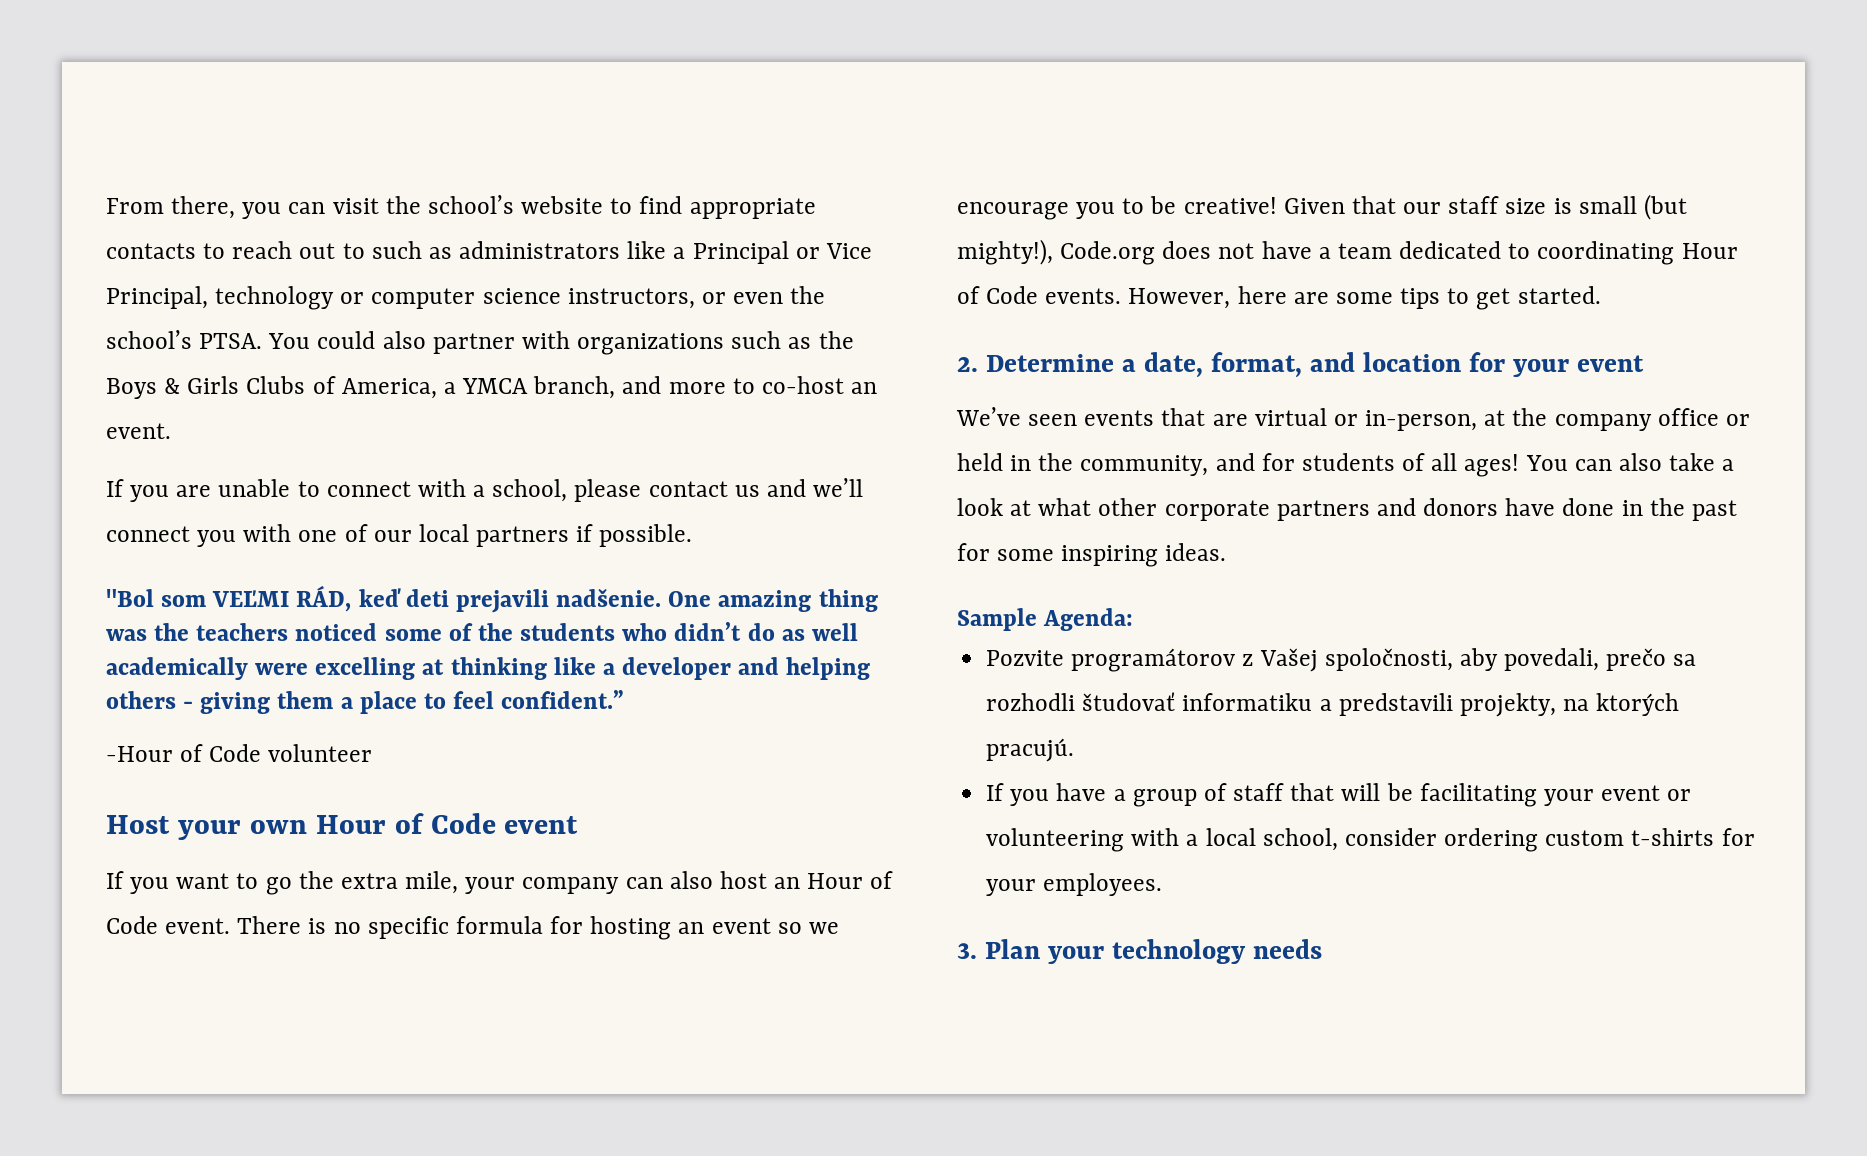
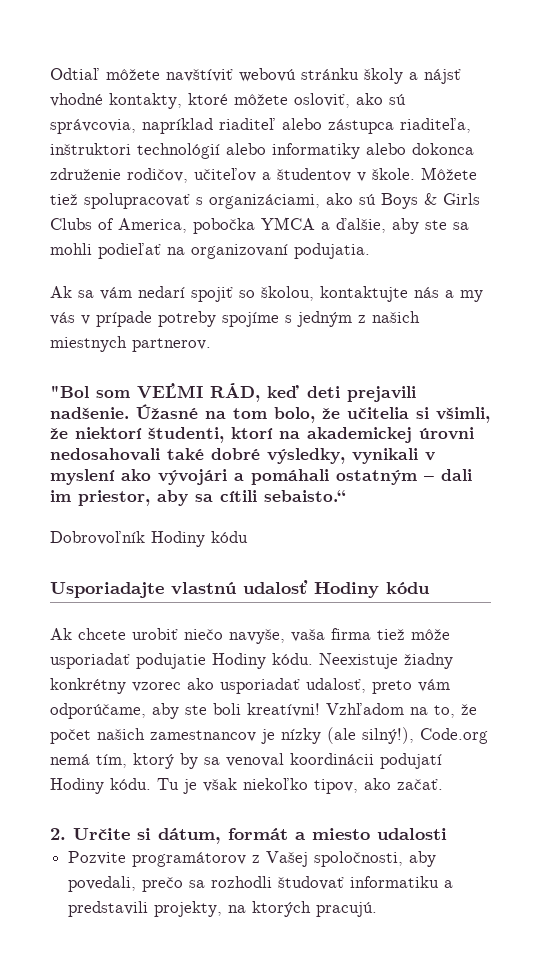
- From there, you can visit the school’s website to find appropriate contacts to reach out to such as administrators like a Principal or Vice Principal, technology or computer science instructors, or even the school’s PTSA. You could also partner with organizations such as the Boys & Girls Clubs of America, a YMCA branch, and more to co-host an event.
- If you are unable to connect with a school, please contact us and we’ll connect you with one of our local partners if possible.
+ Odtiaľ môžete navštíviť webovú stránku školy a nájsť vhodné kontakty, ktoré môžete osloviť, ako sú správcovia, napríklad riaditeľ alebo zástupca riaditeľa, inštruktori technológií alebo informatiky alebo dokonca združenie rodičov, učiteľov a študentov v škole. Môžete tiež spolupracovať s organizáciami, ako sú Boys & Girls Clubs of America, pobočka YMCA a ďalšie, aby ste sa mohli podieľať na organizovaní podujatia.
+ Ak sa vám nedarí spojiť so školou, kontaktujte nás a my vás v prípade potreby spojíme s jedným z našich miestnych partnerov.
- One amazing thing was the teachers noticed some of the students who didn’t do as well academically were excelling at thinking like a developer and helping others - giving them a place to feel confident.”
- -Hour of Code volunteer
- Host your own Hour of Code event
- If you want to go the extra mile, your company can also host an Hour of Code event. There is no specific formula for hosting an event so we encourage you to be creative! Given that our staff size is small (but mighty!), Code.org does not have a team dedicated to coordinating Hour of Code events. However, here are some tips to get started.
- 2. Determine a date, format, and location for your event
- We’ve seen events that are virtual or in-person, at the company office or held in the community, and for students of all ages! You can also take a look at what other corporate partners and donors have done in the past for some inspiring ideas.
- Sample Agenda:
+ Úžasné na tom bolo, že učitelia si všimli, že niektorí študenti, ktorí na akademickej úrovni nedosahovali také dobré výsledky, vynikali v myslení ako vývojári a pomáhali ostatným – dali im priestor, aby sa cítili sebaisto.“
+ Dobrovoľník Hodiny kódu
+ Usporiadajte vlastnú udalosť Hodiny kódu
+ Ak chcete urobiť niečo navyše, vaša firma tiež môže usporiadať podujatie Hodiny kódu. Neexistuje žiadny konkrétny vzorec ako usporiadať udalosť, preto vám odporúčame, aby ste boli kreatívni! Vzhľadom na to, že počet našich zamestnancov je nízky (ale silný!), Code.org nemá tím, ktorý by sa venoval koordinácii podujatí Hodiny kódu. Tu je však niekoľko tipov, ako začať.
+ 2. Určite si dátum, formát a miesto udalosti
- If you have a group of staff that will be facilitating your event or volunteering with a local school, consider ordering custom t-shirts for your employees.
- 3. Plan your technology needs

